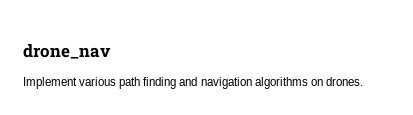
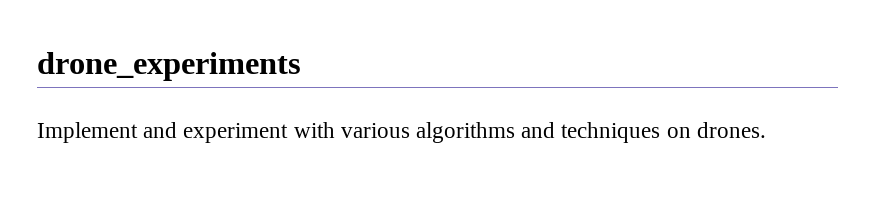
- drone_nav
+ drone_experiments
- Implement various path finding and navigation algorithms on drones.
+ Implement and experiment with various algorithms and techniques on drones.

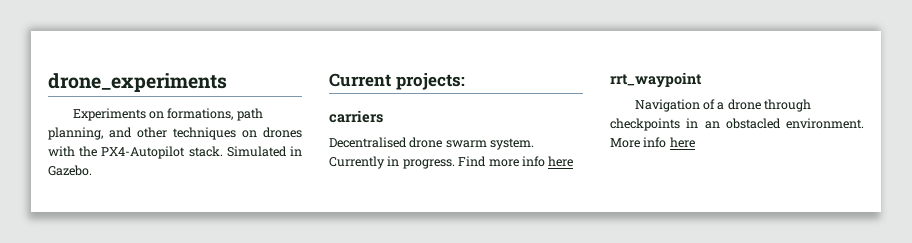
- Implement and experiment with various algorithms and techniques on drones.
+ Experiments on formations, path planning, and other techniques on drones with the PX4-Autopilot stack. Simulated in Gazebo.
+ Current projects:
+ carriers
+ Decentralised drone swarm system. Currently in progress. Find more info here
+ rrt_waypoint
+ Navigation of a drone through checkpoints in an obstacled environment. More info here

